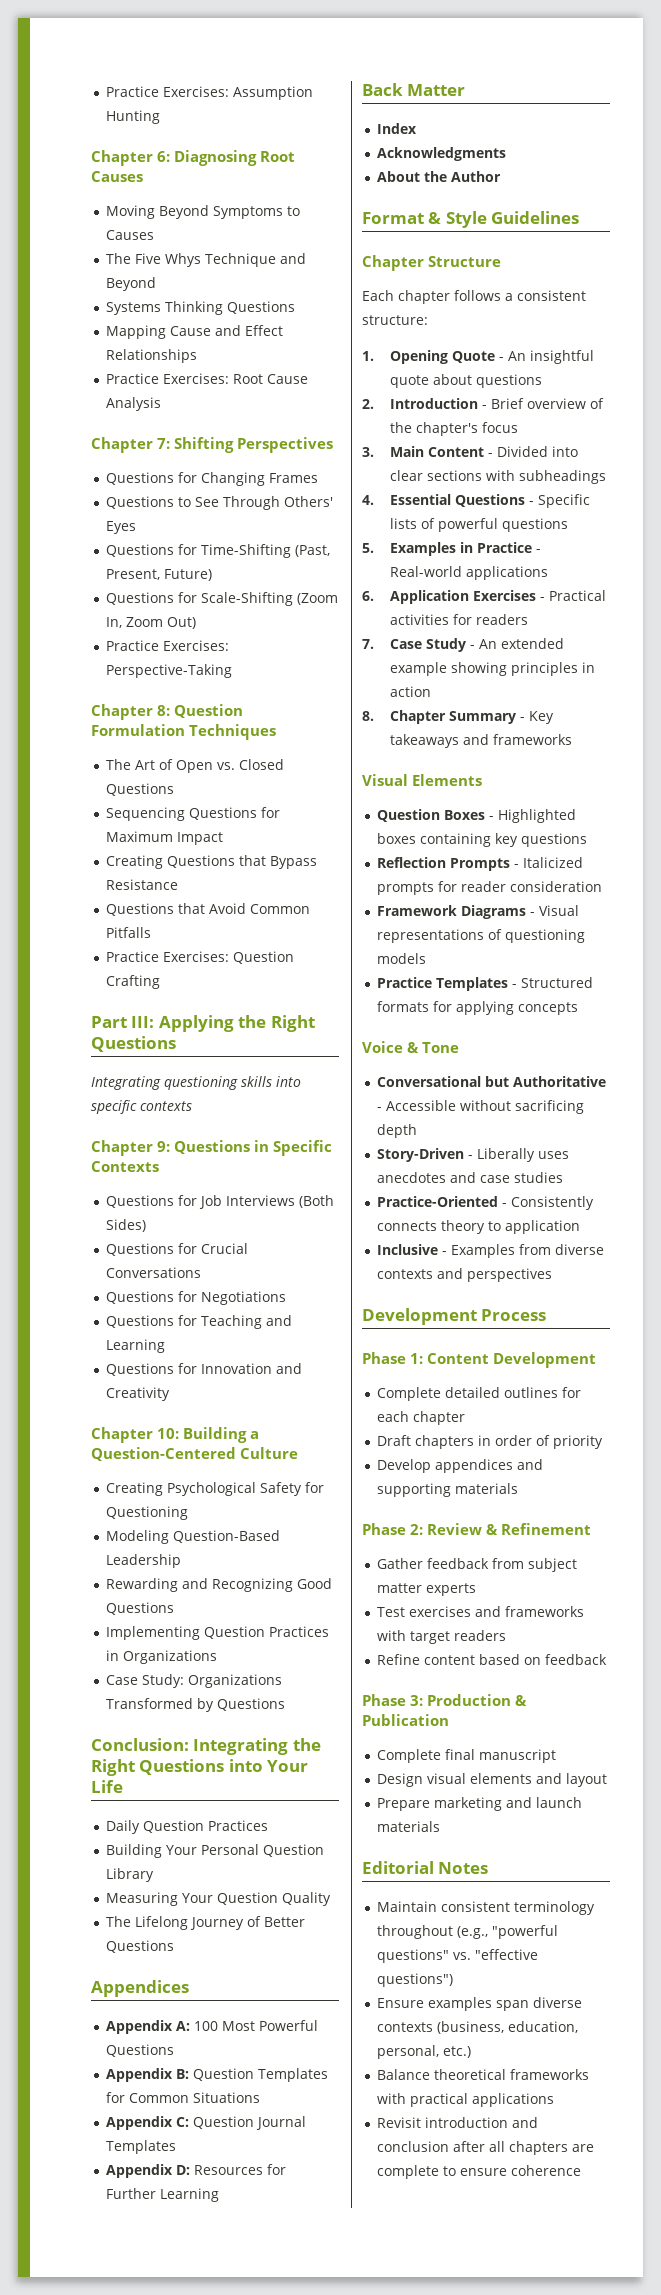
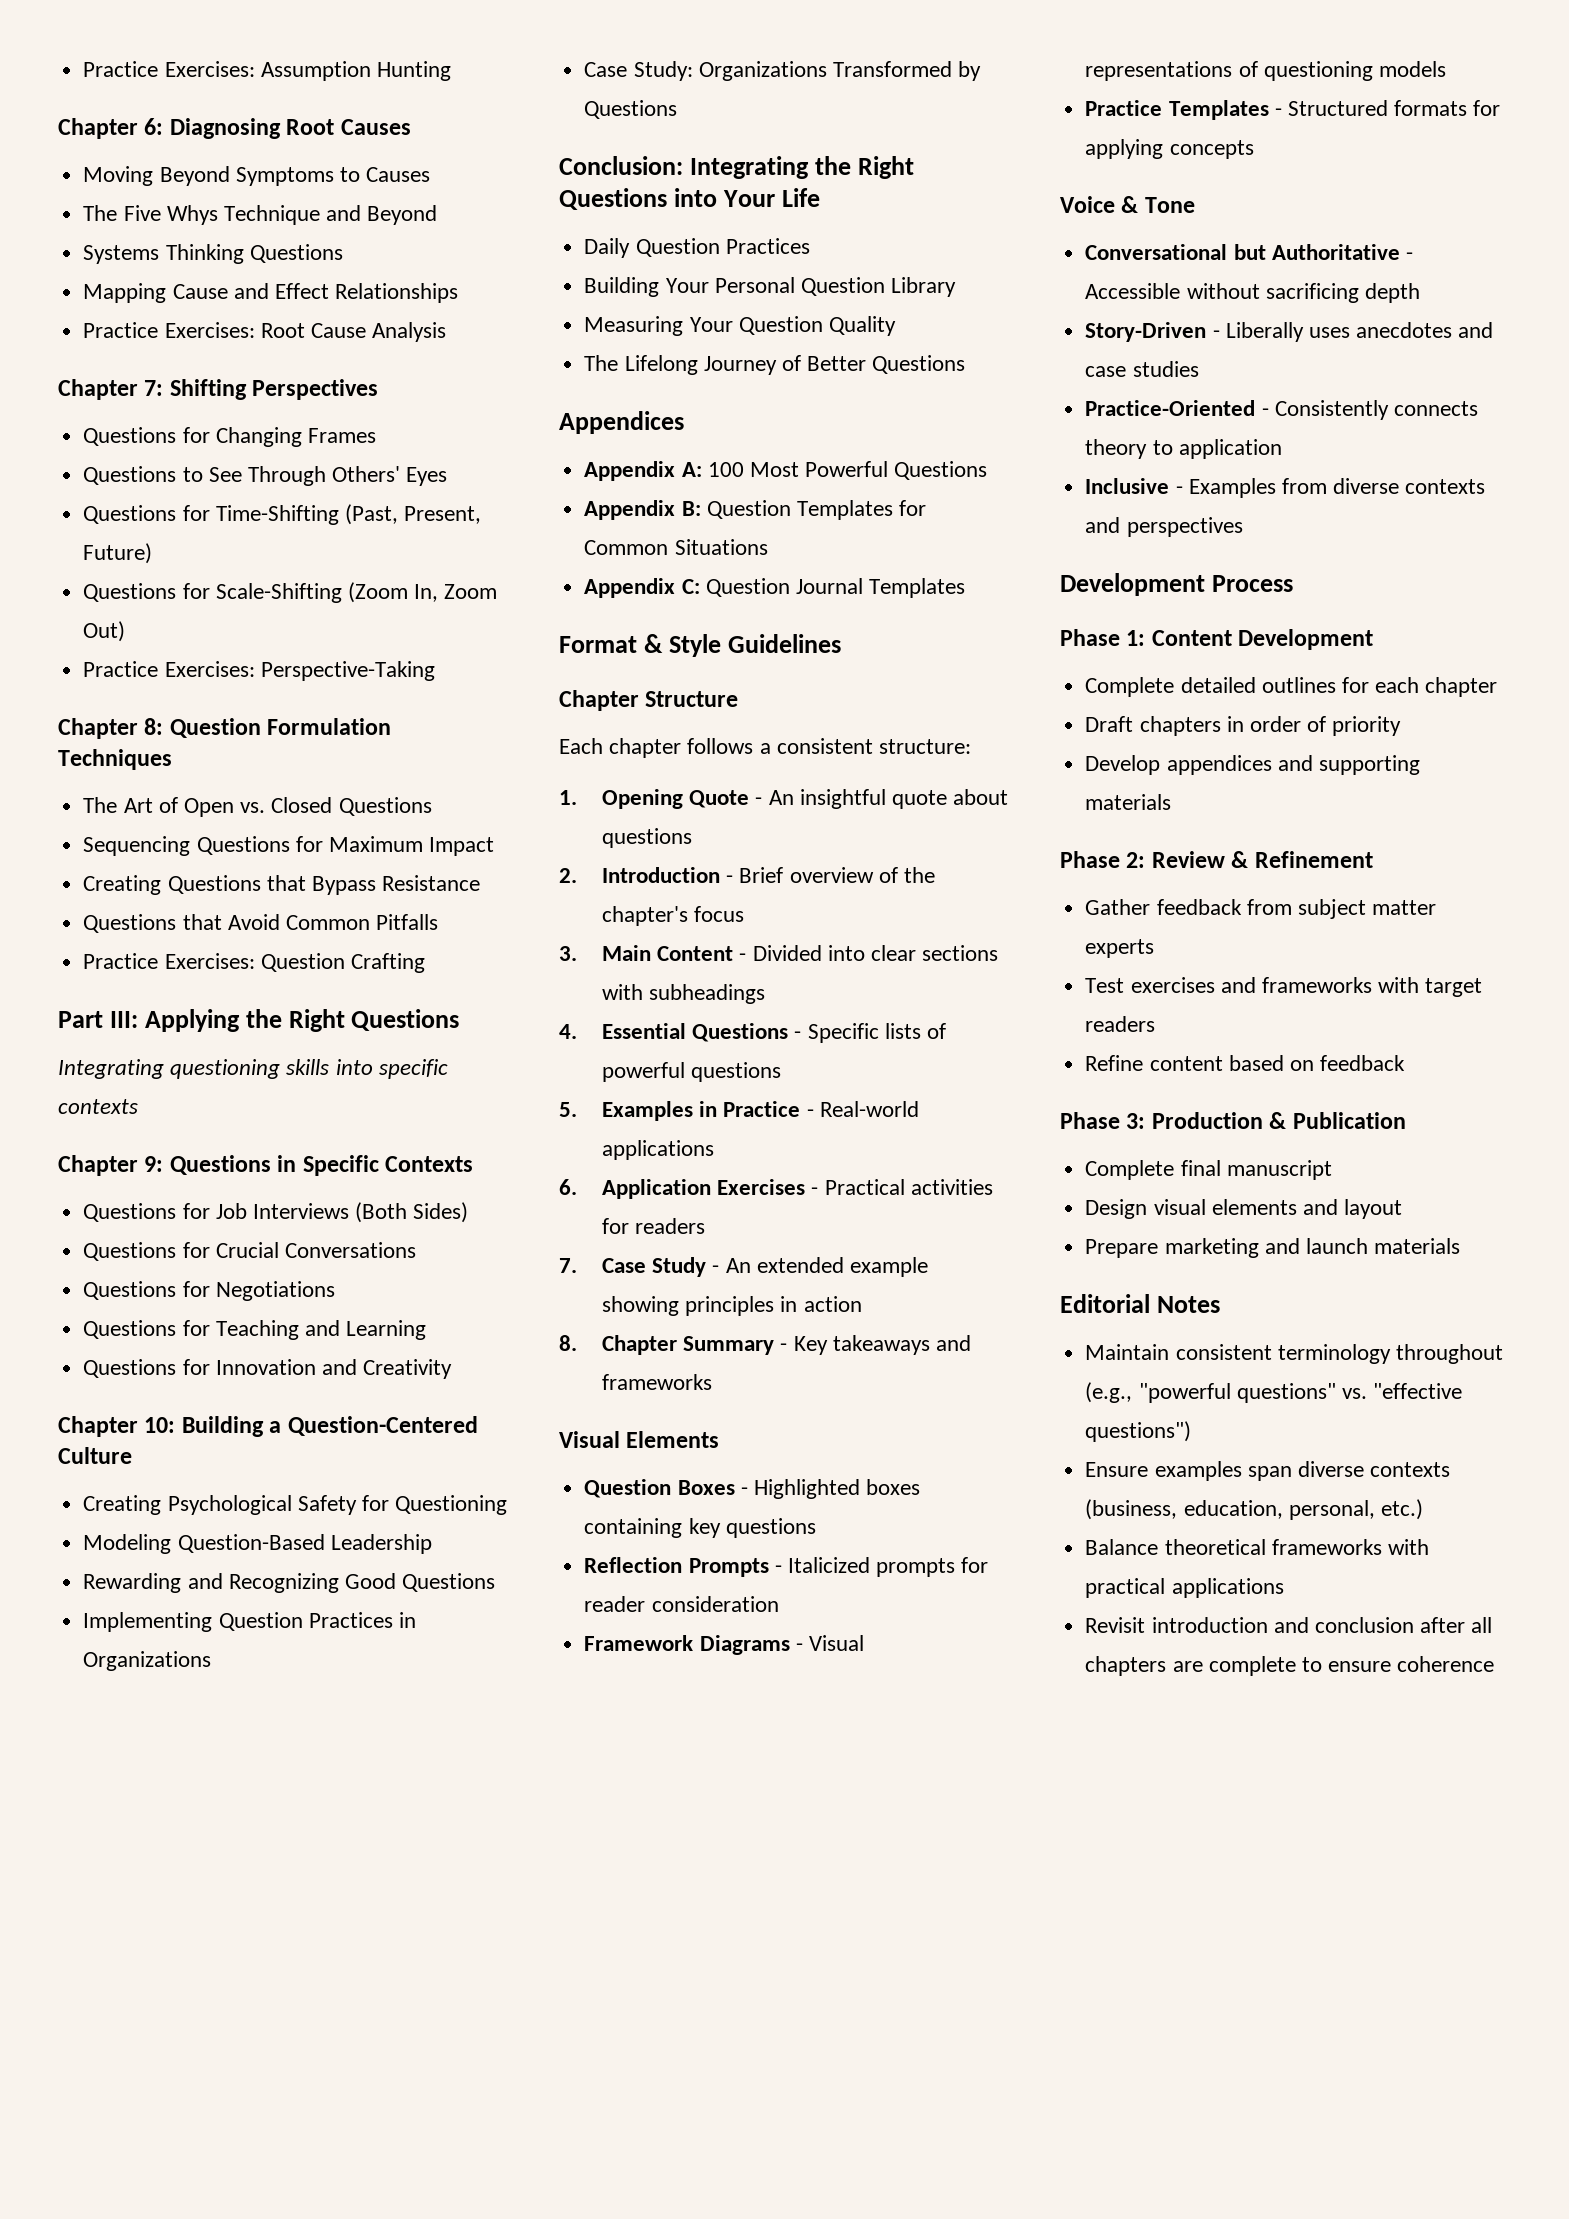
- Appendix D: Resources for Further Learning
- Back Matter
- Index
- Acknowledgments
- About the Author

